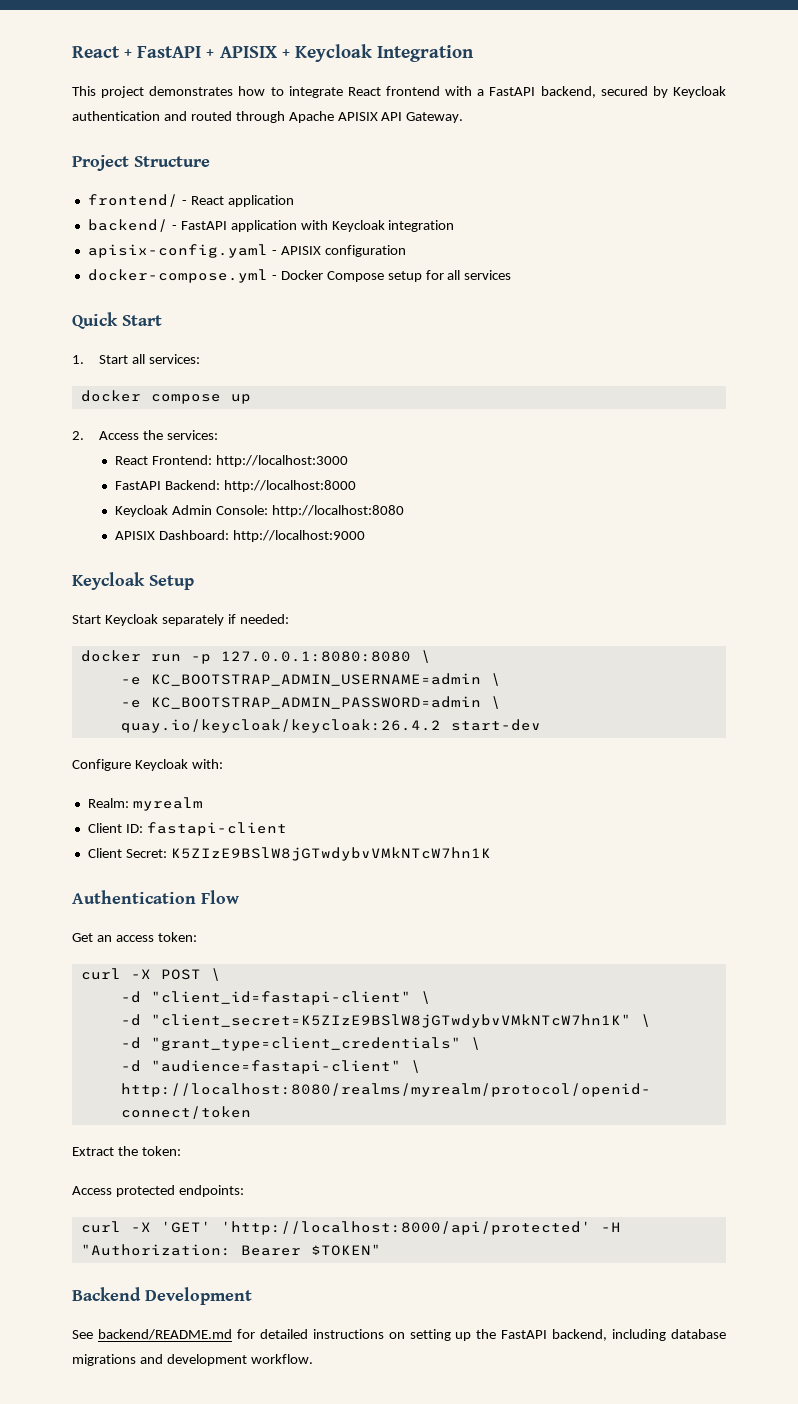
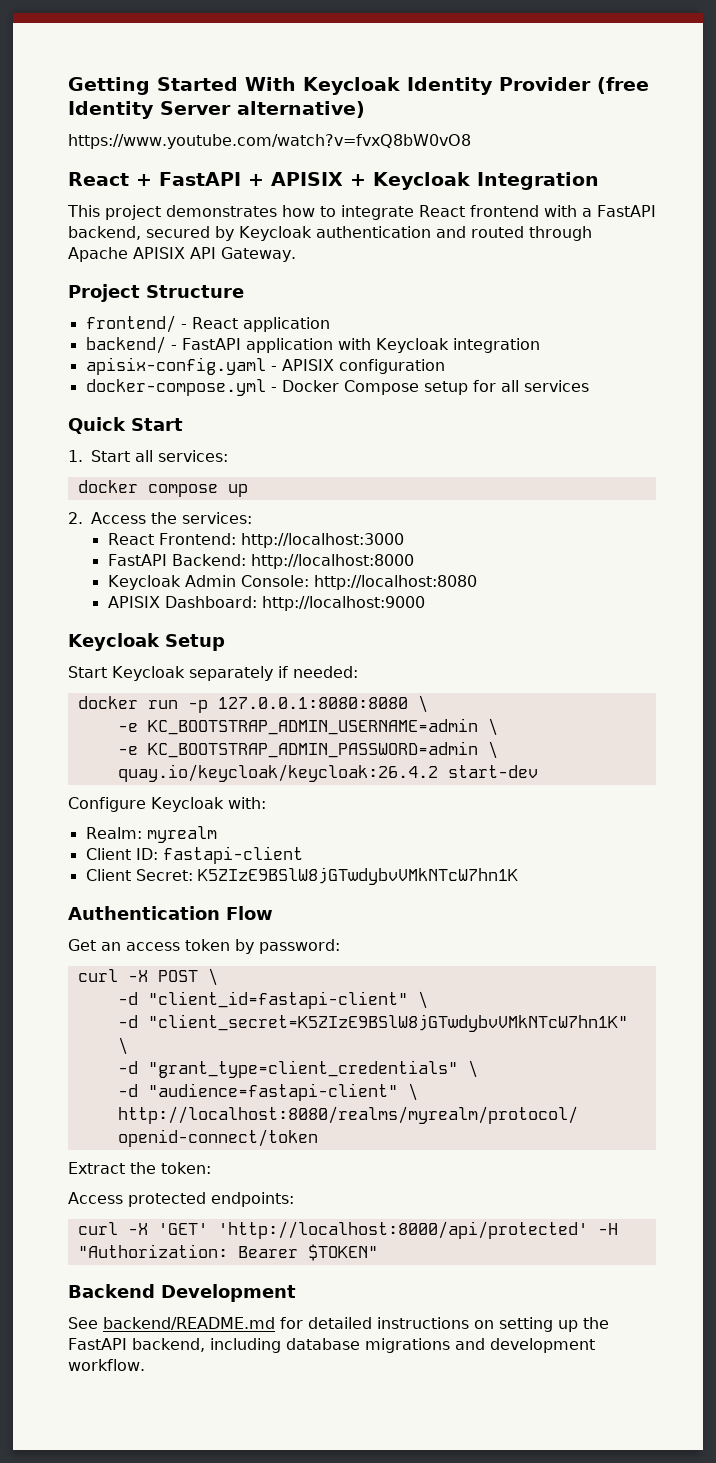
+ Getting Started With Keycloak Identity Provider (free Identity Server alternative)
+ https://www.youtube.com/watch?v=fvxQ8bW0vO8
- Get an access token:
+ Get an access token by password:

